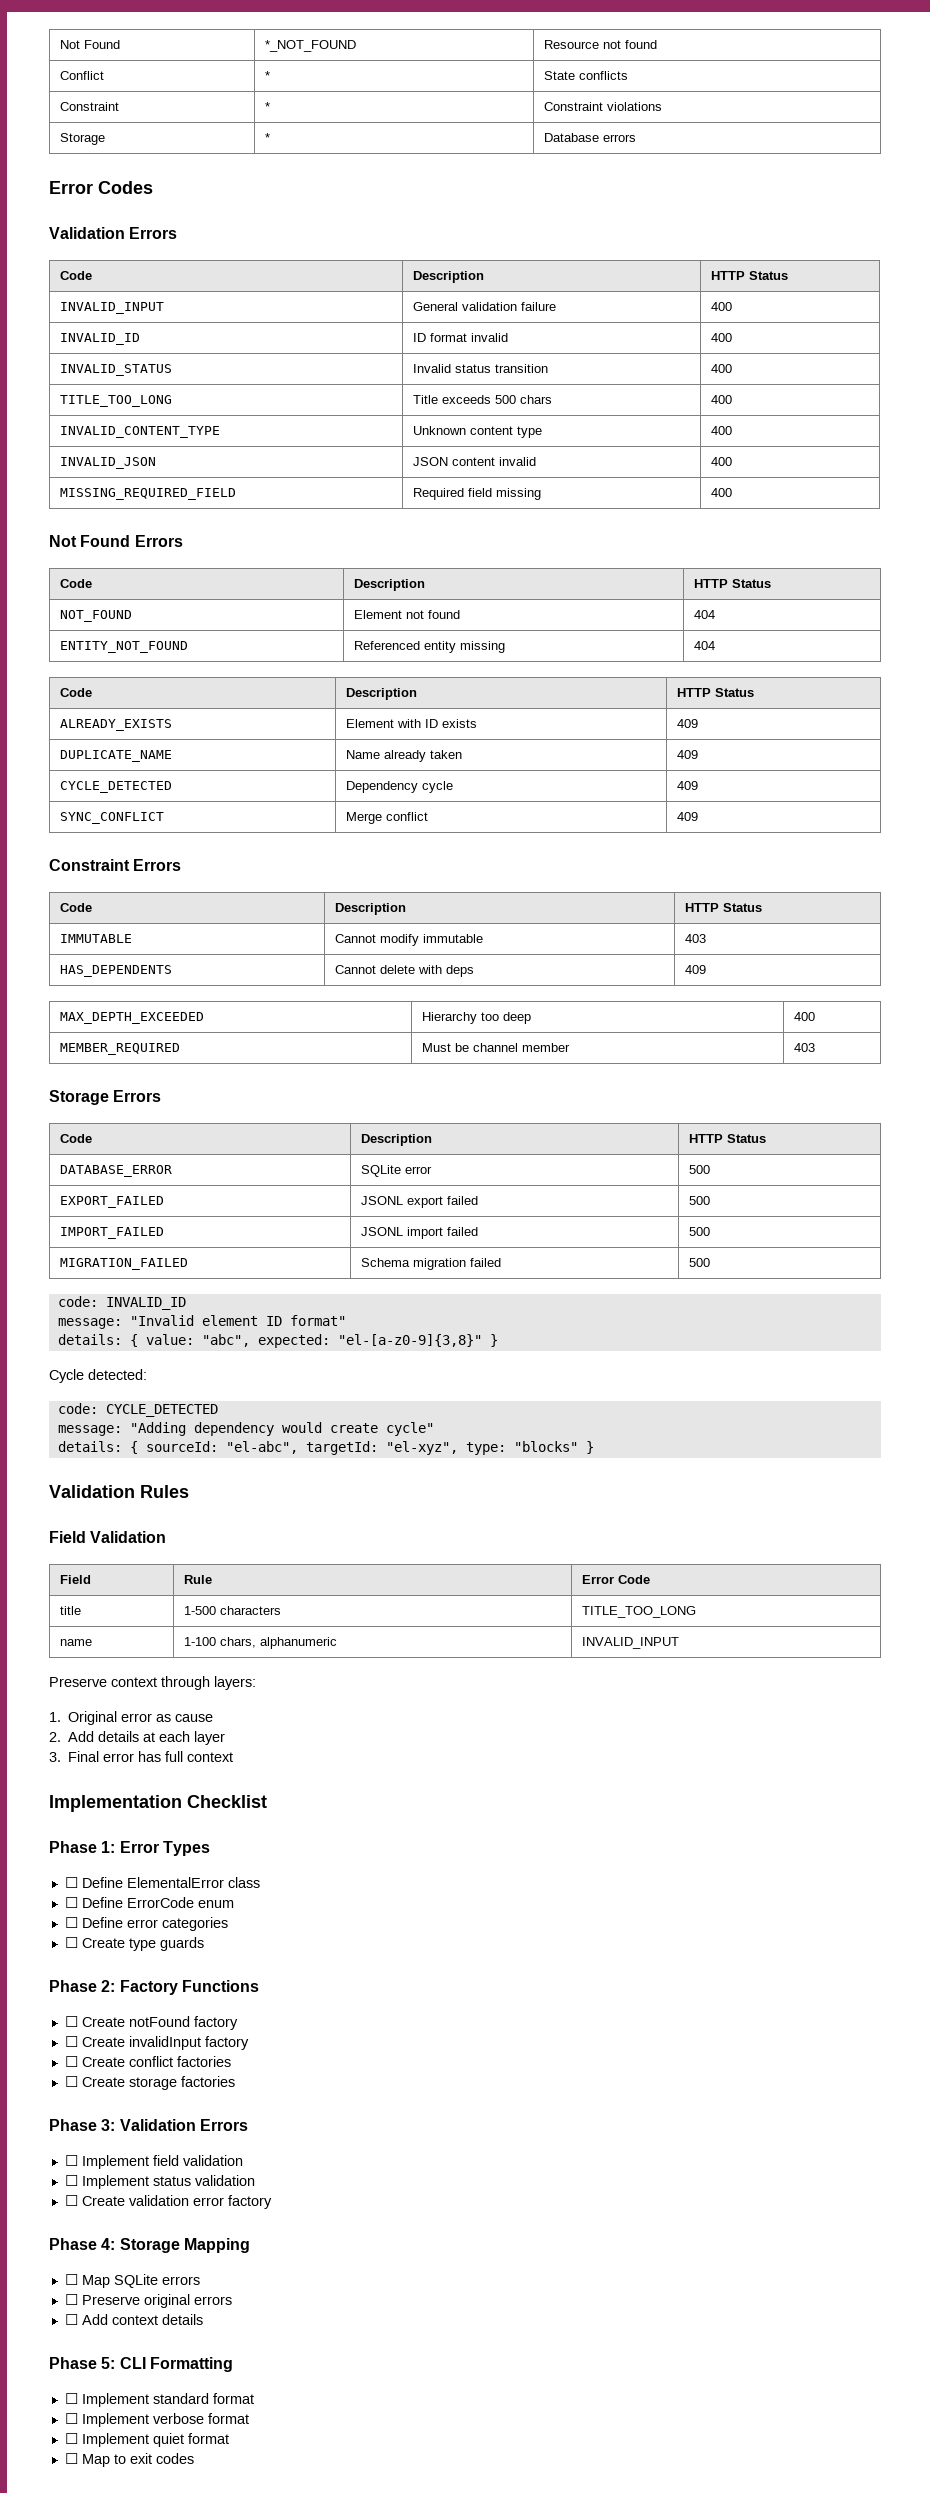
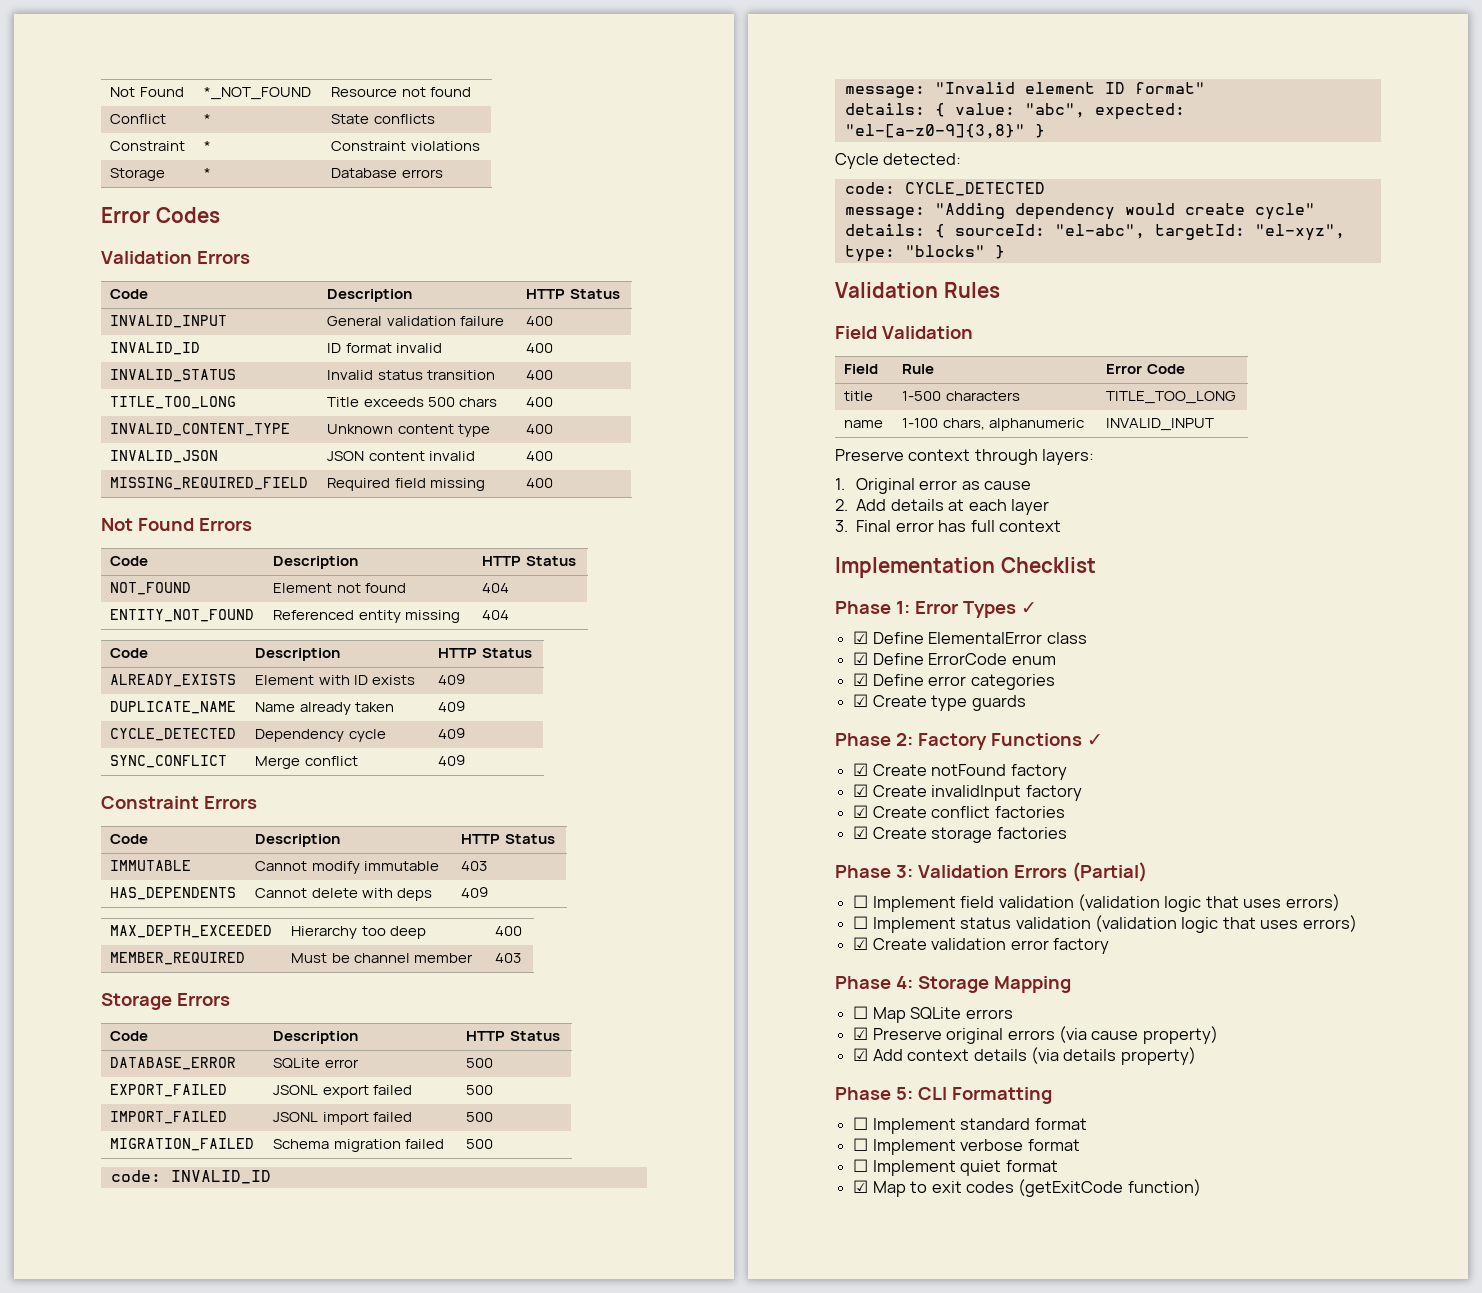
- Phase 1: Error Types
- ☐ Define ElementalError class
+ Phase 1: Error Types ✓
+ ☑ Define ElementalError class
- ☐ Define ErrorCode enum
+ ☑ Define ErrorCode enum
- ☐ Define error categories
+ ☑ Define error categories
- ☐ Create type guards
+ ☑ Create type guards
- Phase 2: Factory Functions
- ☐ Create notFound factory
+ Phase 2: Factory Functions ✓
+ ☑ Create notFound factory
- ☐ Create invalidInput factory
+ ☑ Create invalidInput factory
- ☐ Create conflict factories
+ ☑ Create conflict factories
- ☐ Create storage factories
+ ☑ Create storage factories
- Phase 3: Validation Errors
+ Phase 3: Validation Errors (Partial)
- ☐ Implement field validation
+ ☐ Implement field validation (validation logic that uses errors)
- ☐ Implement status validation
- ☐ Create validation error factory
+ ☐ Implement status validation (validation logic that uses errors)
+ ☑ Create validation error factory
- ☐ Preserve original errors
- ☐ Add context details
+ ☑ Preserve original errors (via cause property)
+ ☑ Add context details (via details property)
- ☐ Map to exit codes
+ ☑ Map to exit codes (getExitCode function)

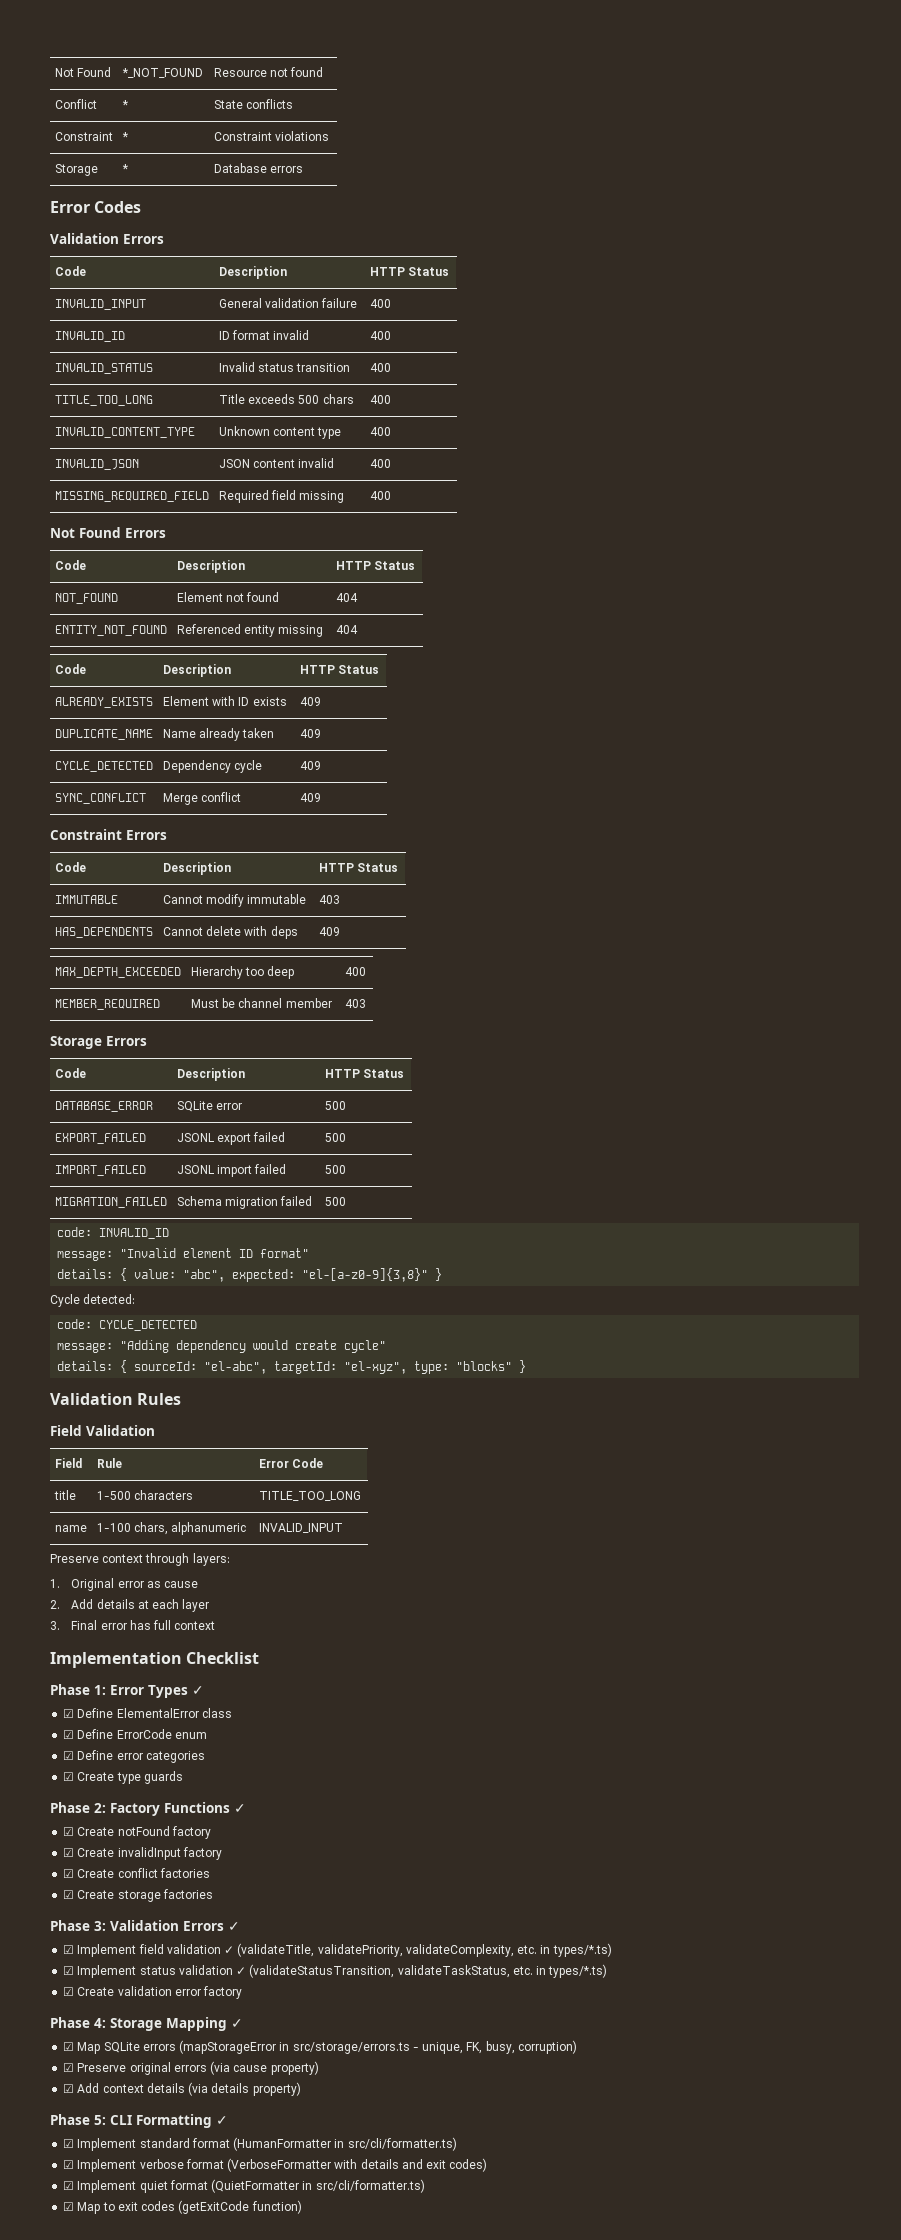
- Phase 3: Validation Errors (Partial)
- ☐ Implement field validation (validation logic that uses errors)
- ☐ Implement status validation (validation logic that uses errors)
+ Phase 3: Validation Errors ✓
+ ☑ Implement field validation ✓ (validateTitle, validatePriority, validateComplexity, etc. in types/*.ts)
+ ☑ Implement status validation ✓ (validateStatusTransition, validateTaskStatus, etc. in types/*.ts)
- Phase 4: Storage Mapping
- ☐ Map SQLite errors
+ Phase 4: Storage Mapping ✓
+ ☑ Map SQLite errors (mapStorageError in src/storage/errors.ts - unique, FK, busy, corruption)
- Phase 5: CLI Formatting
- ☐ Implement standard format
- ☐ Implement verbose format
- ☐ Implement quiet format
+ Phase 5: CLI Formatting ✓
+ ☑ Implement standard format (HumanFormatter in src/cli/formatter.ts)
+ ☑ Implement verbose format (VerboseFormatter with details and exit codes)
+ ☑ Implement quiet format (QuietFormatter in src/cli/formatter.ts)

